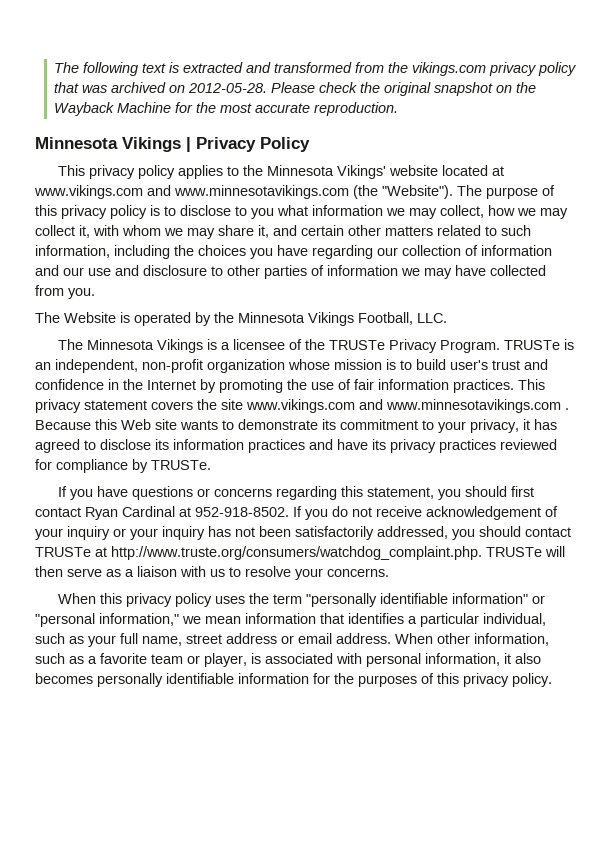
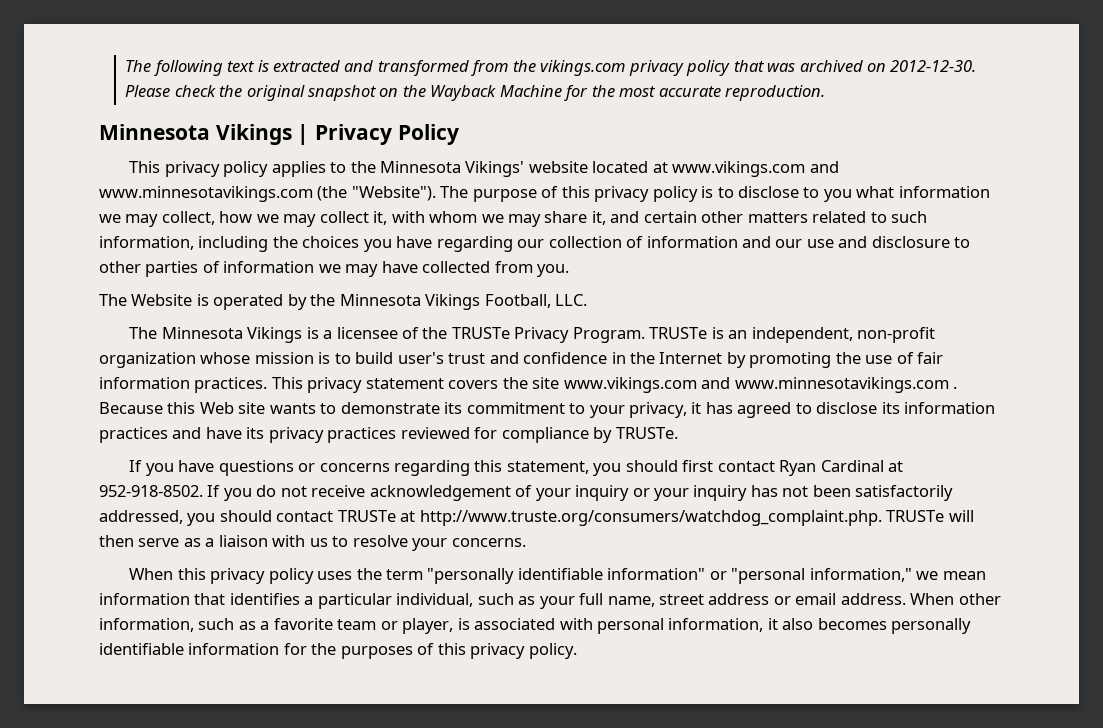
- The following text is extracted and transformed from the vikings.com privacy policy that was archived on 2012-05-28.
+ The following text is extracted and transformed from the vikings.com privacy policy that was archived on 2012-12-30.

